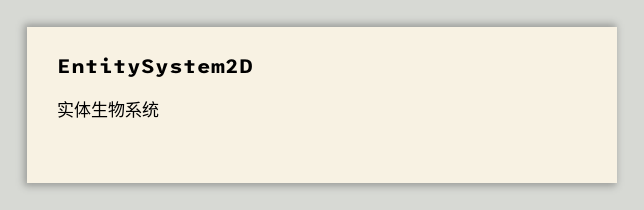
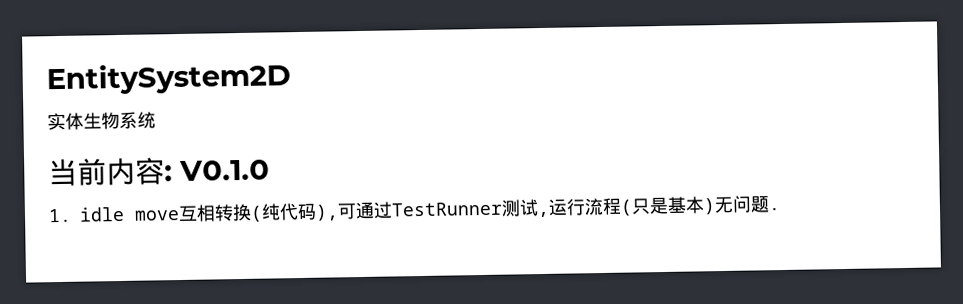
+ 当前内容: V0.1.0
+ 1. idle move互相转换(纯代码),可通过TestRunner测试,运行流程(只是基本)无问题.

